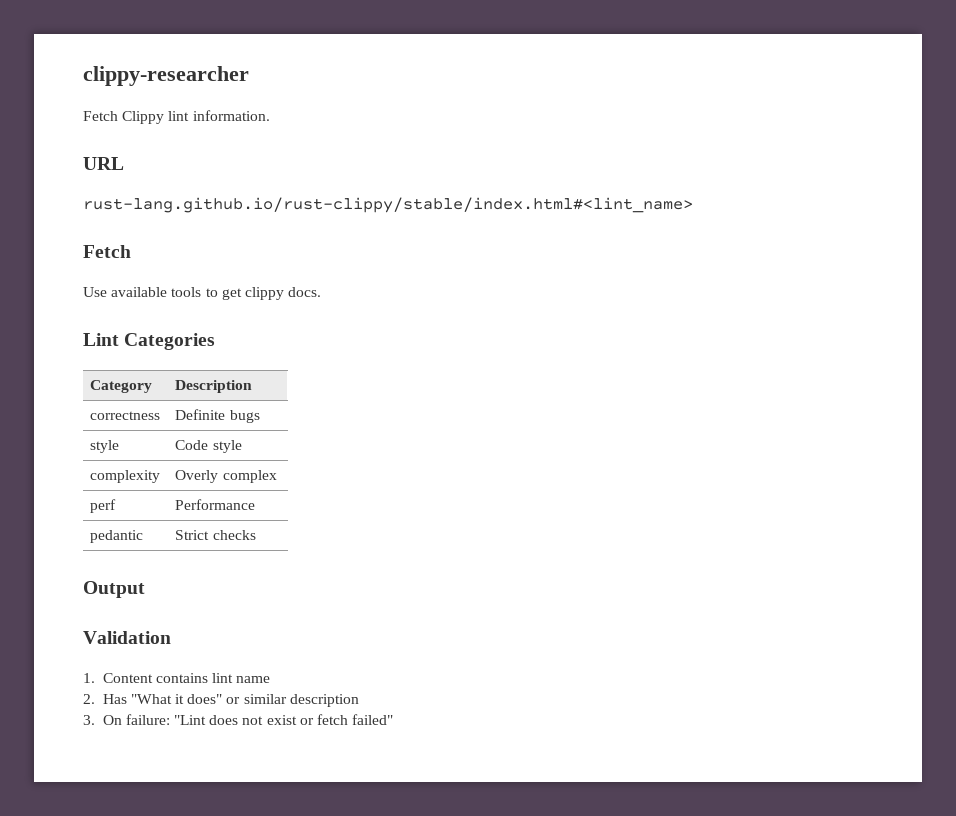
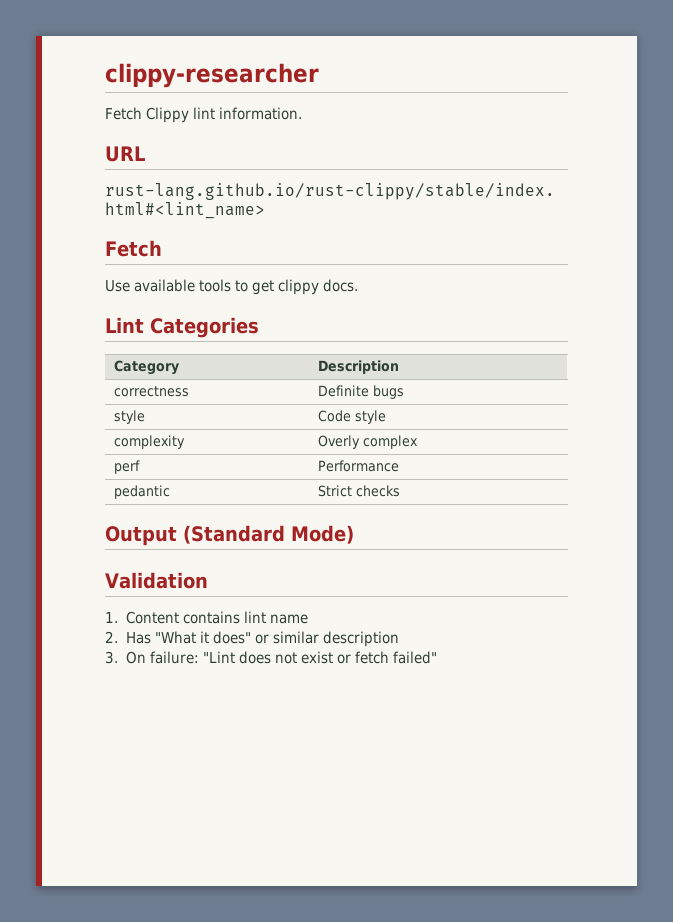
- Output
+ Output (Standard Mode)

